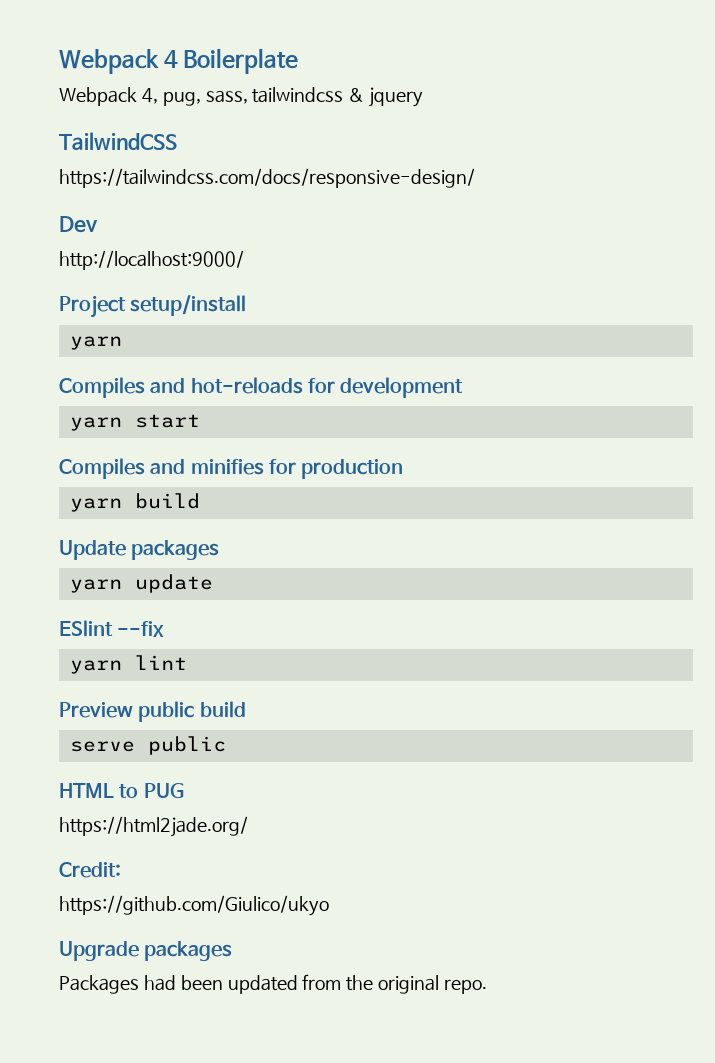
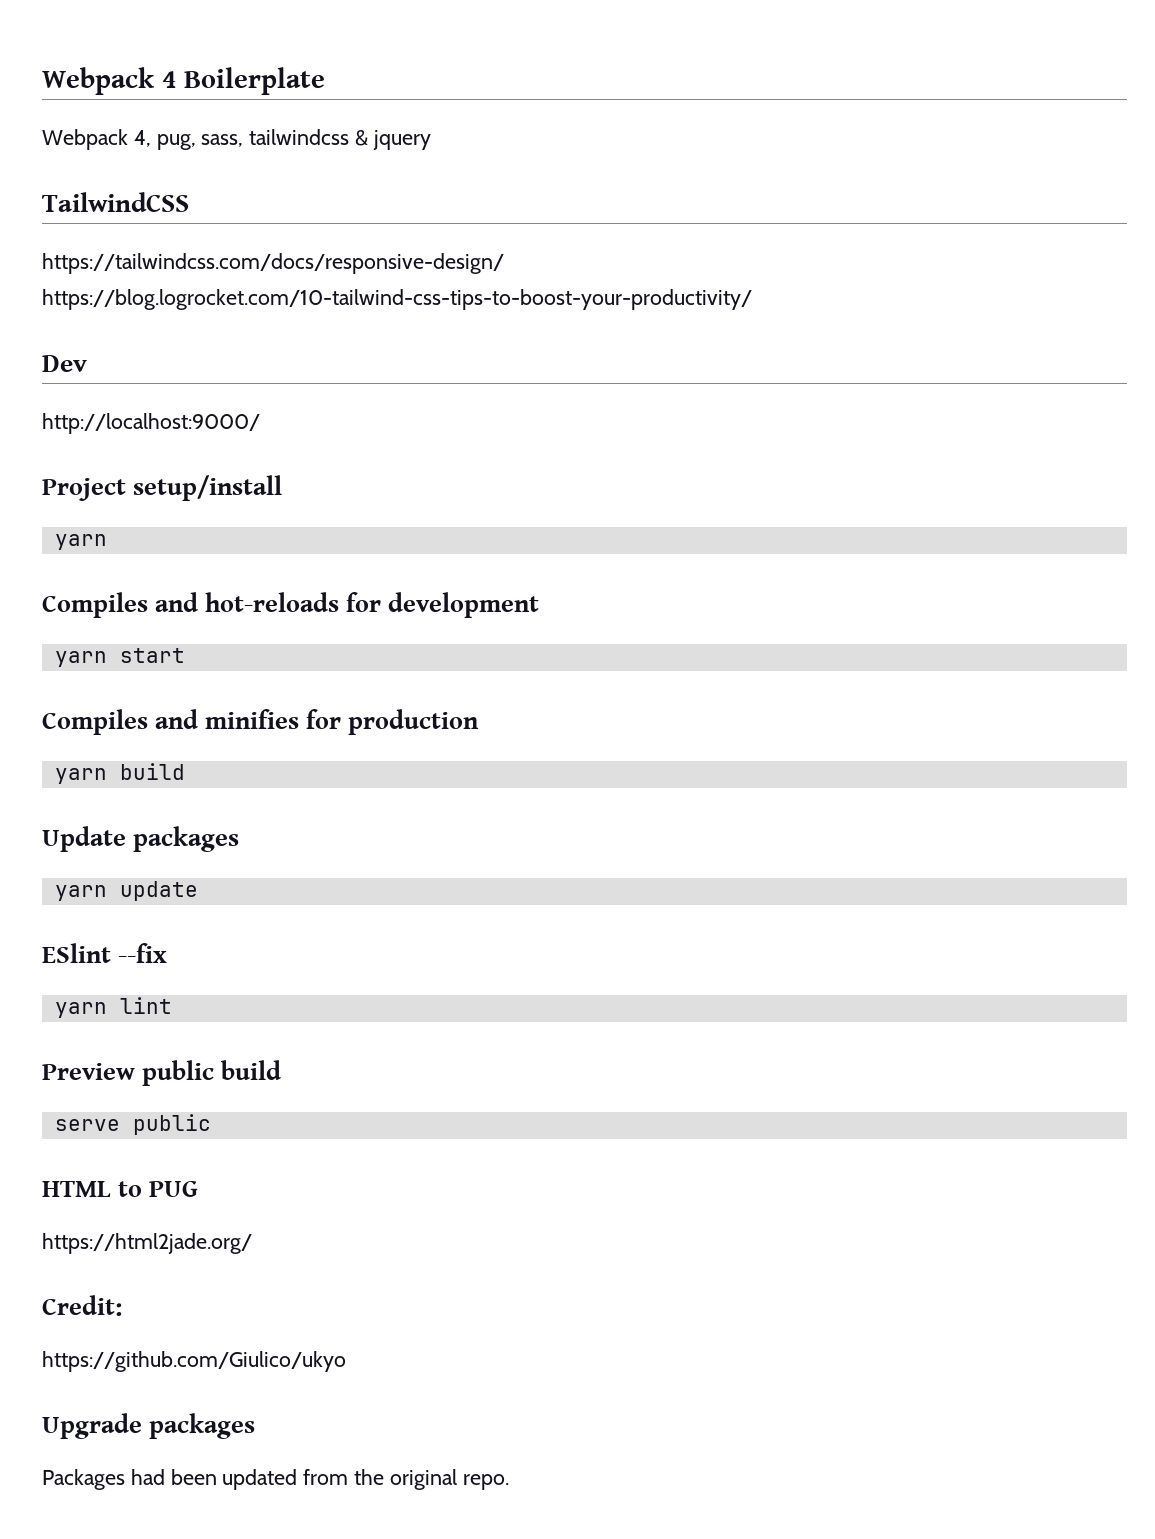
+ https://blog.logrocket.com/10-tailwind-css-tips-to-boost-your-productivity/

